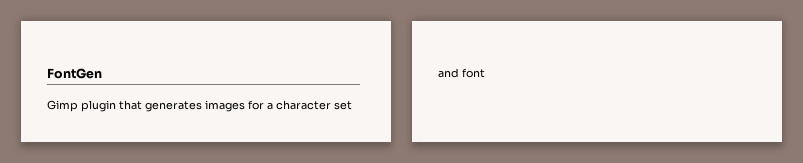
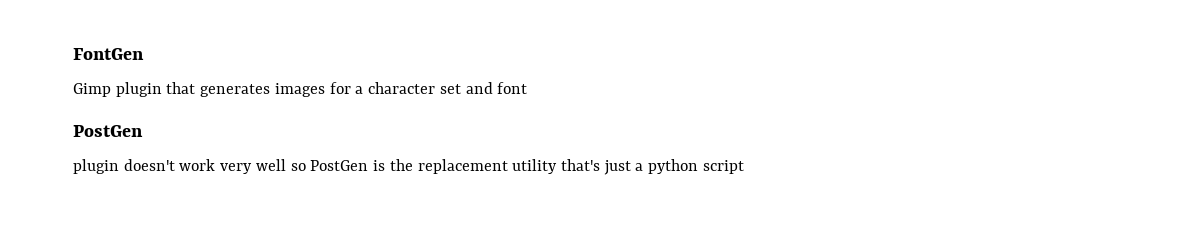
  Gimp plugin that generates images for a character set and font
+ PostGen
+ plugin doesn't work very well so PostGen is the replacement utility that's just a python script

